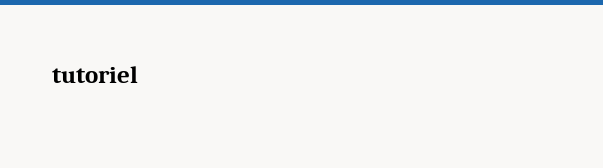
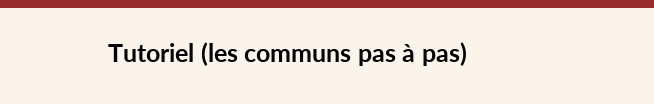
- tutoriel
+ Tutoriel (les communs pas à pas)

